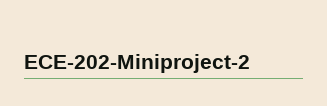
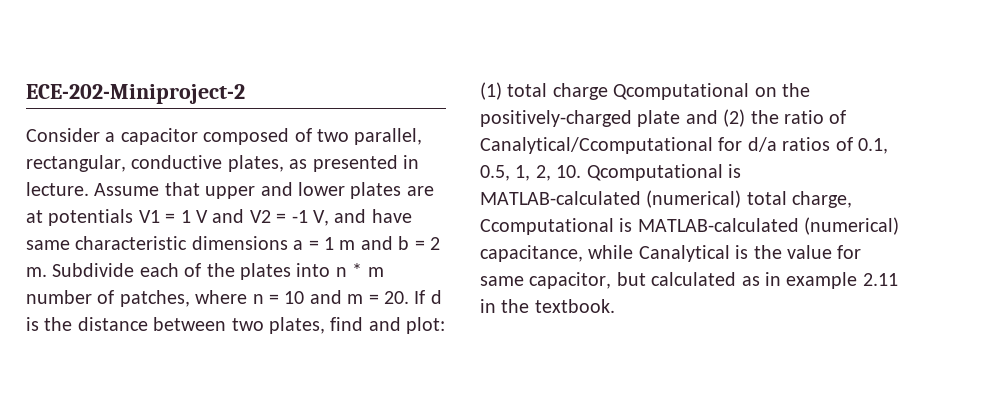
+ Consider a capacitor composed of two parallel, rectangular, conductive plates, as presented in lecture. Assume that upper and lower plates are at potentials V1 = 1 V and V2 = -1 V, and have same characteristic dimensions a = 1 m and b = 2 m. Subdivide each of the plates into n * m number of patches, where n = 10 and m = 20. If d is the distance between two plates, find and plot: (1) total charge Qcomputational on the positively-charged plate and (2) the ratio of Canalytical/Ccomputational for d/a ratios of 0.1, 0.5, 1, 2, 10. Qcomputational is MATLAB-calculated (numerical) total charge, Ccomputational is MATLAB-calculated (numerical) capacitance, while Canalytical is the value for same capacitor, but calculated as in example 2.11 in the textbook.

